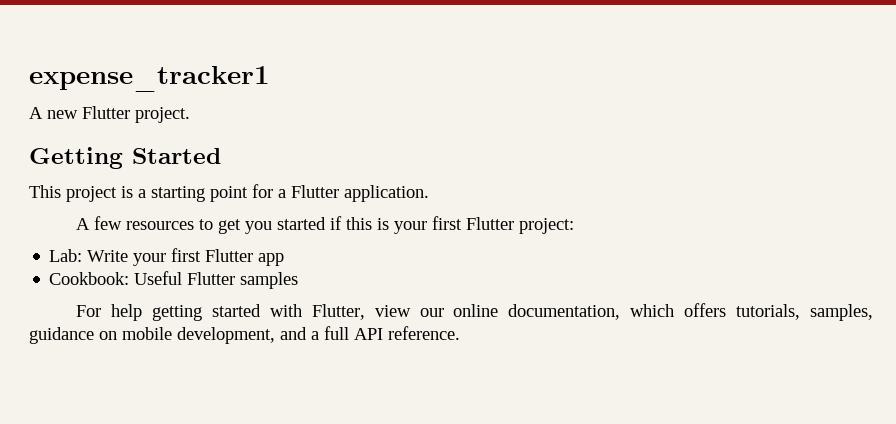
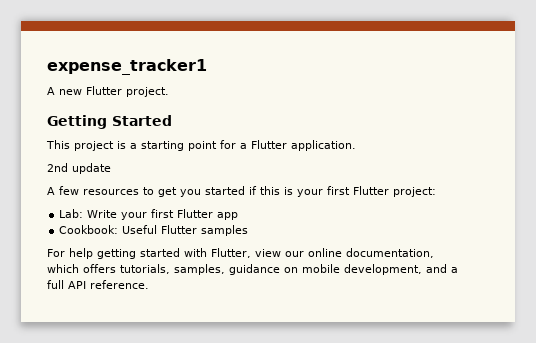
+ 2nd update

